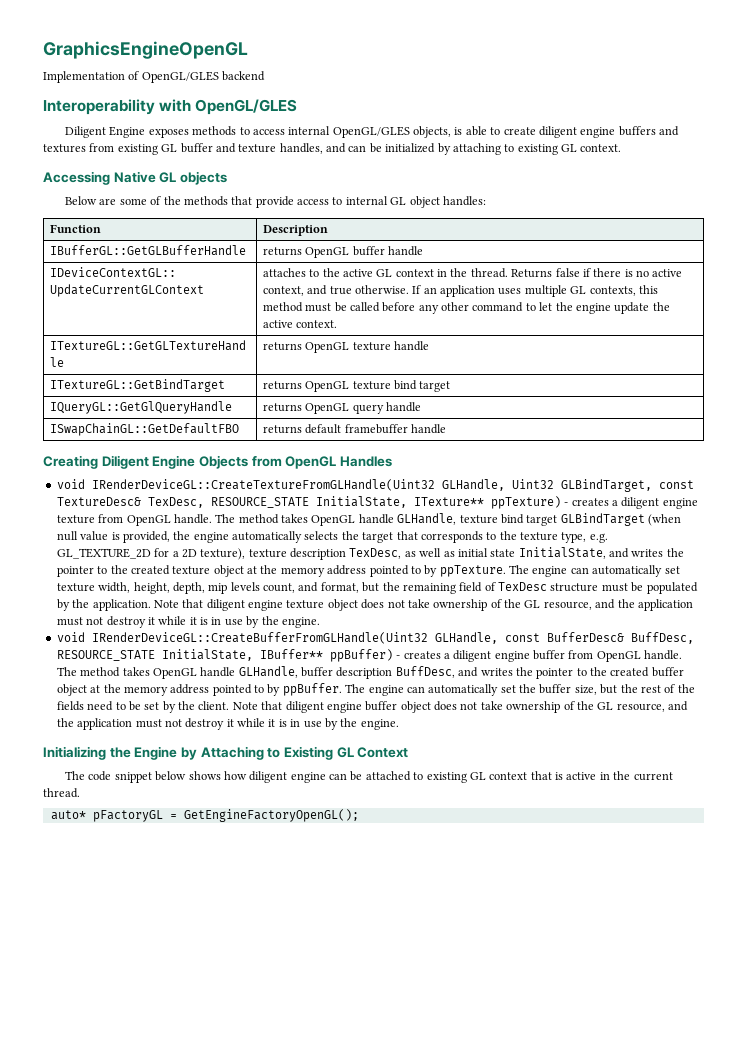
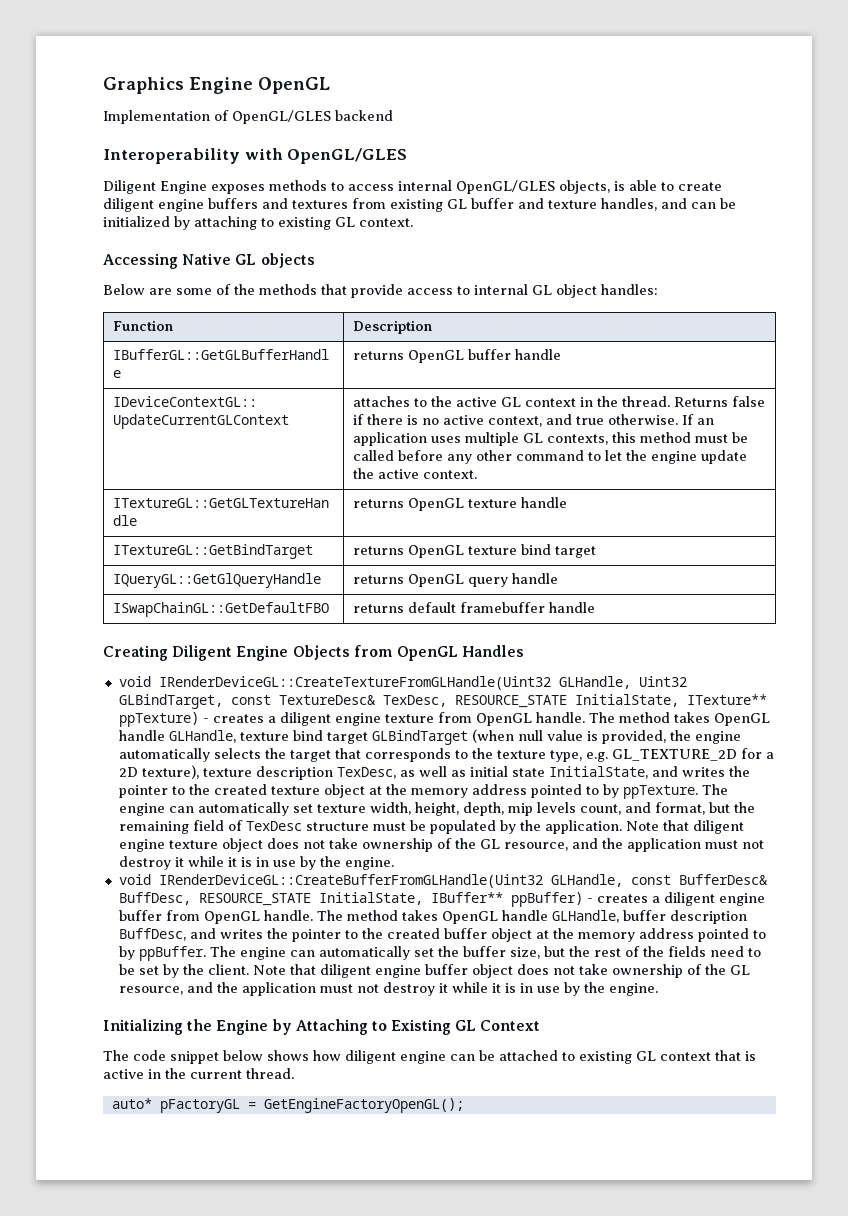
- GraphicsEngineOpenGL
+ Graphics Engine OpenGL

